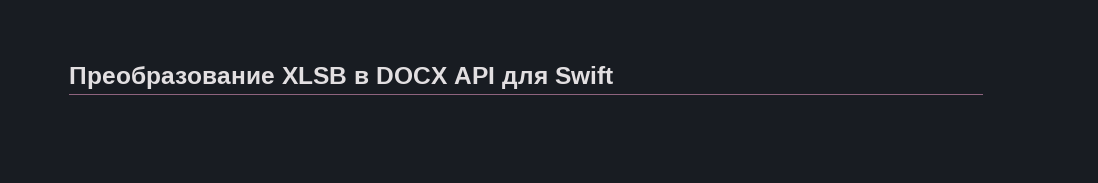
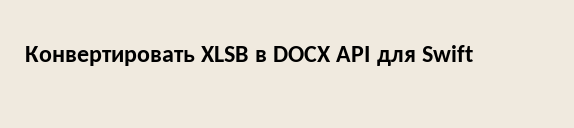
- Преобразование XLSB в DOCX API для Swift
+ Конвертировать XLSB в DOCX API для Swift

